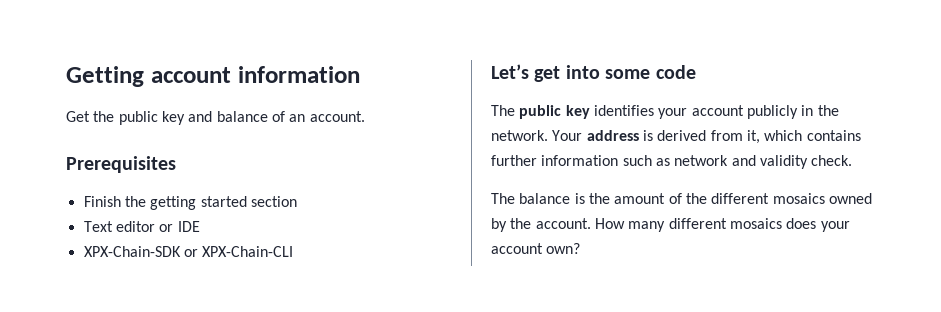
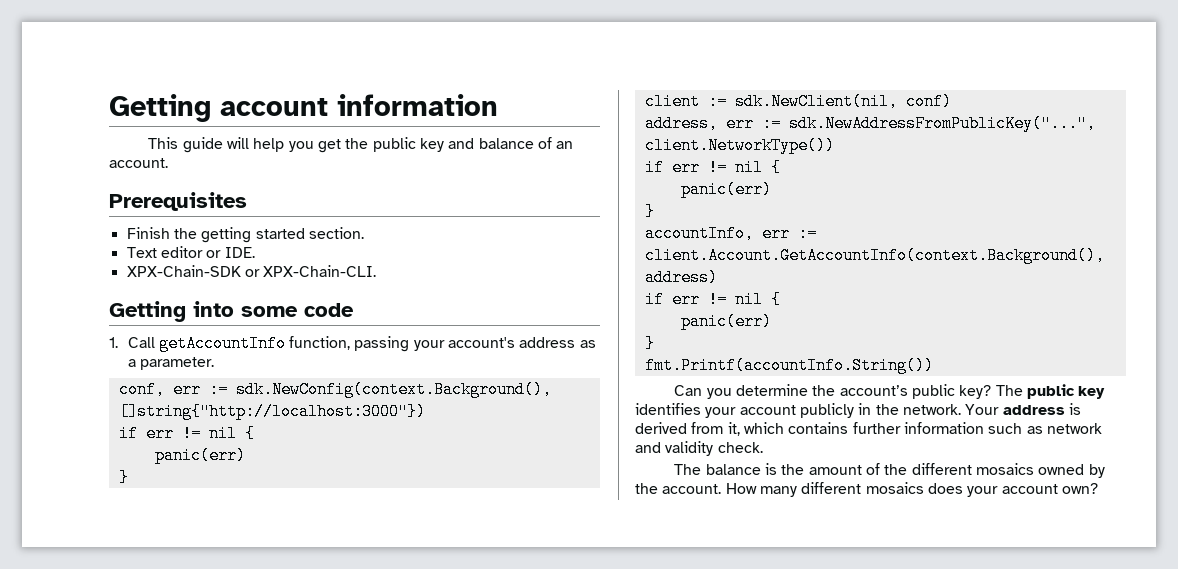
- Get the public key and balance of an account.
+ This guide will help you get the public key and balance of an account.
- Finish the getting started section
+ Finish the getting started section.
- Text editor or IDE
+ Text editor or IDE.
- XPX-Chain-SDK or XPX-Chain-CLI
- Let’s get into some code
+ XPX-Chain-SDK or XPX-Chain-CLI.
+ Getting into some code
+ 1. Call getAccountInfo function, passing your account's address as a parameter.
+ conf, err := sdk.NewConfig(context.Background(), []string{"http://localhost:3000"})
+ if err != nil {
+ panic(err)
+ }
+ client := sdk.NewClient(nil, conf)
+ address, err := sdk.NewAddressFromPublicKey("...", client.NetworkType())
+ if err != nil {
+ panic(err)
+ }
+ accountInfo, err := client.Account.GetAccountInfo(context.Background(), address)
+ if err != nil {
+ panic(err)
+ }
+ fmt.Printf(accountInfo.String())
+ Can you determine the account’s public key?

